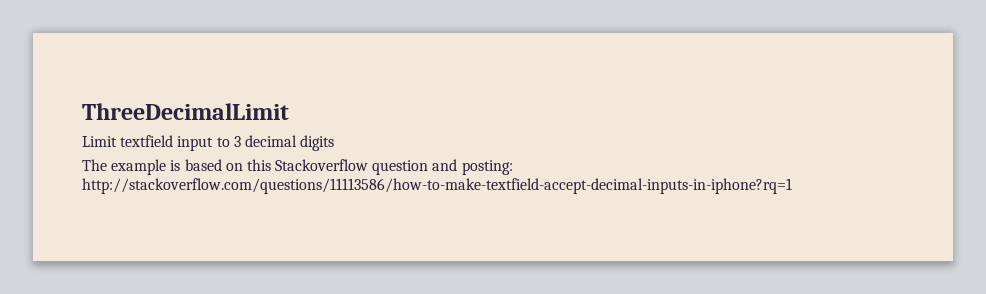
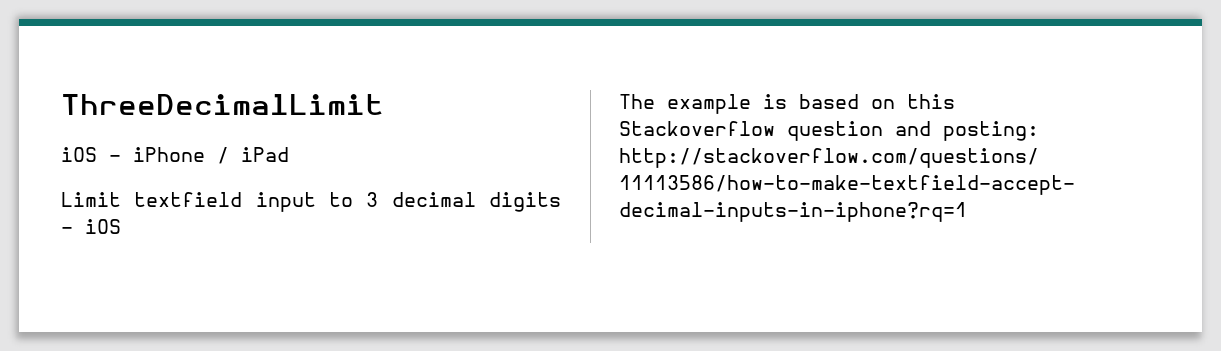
+ iOS - iPhone / iPad
- Limit textfield input to 3 decimal digits
+ Limit textfield input to 3 decimal digits - iOS

